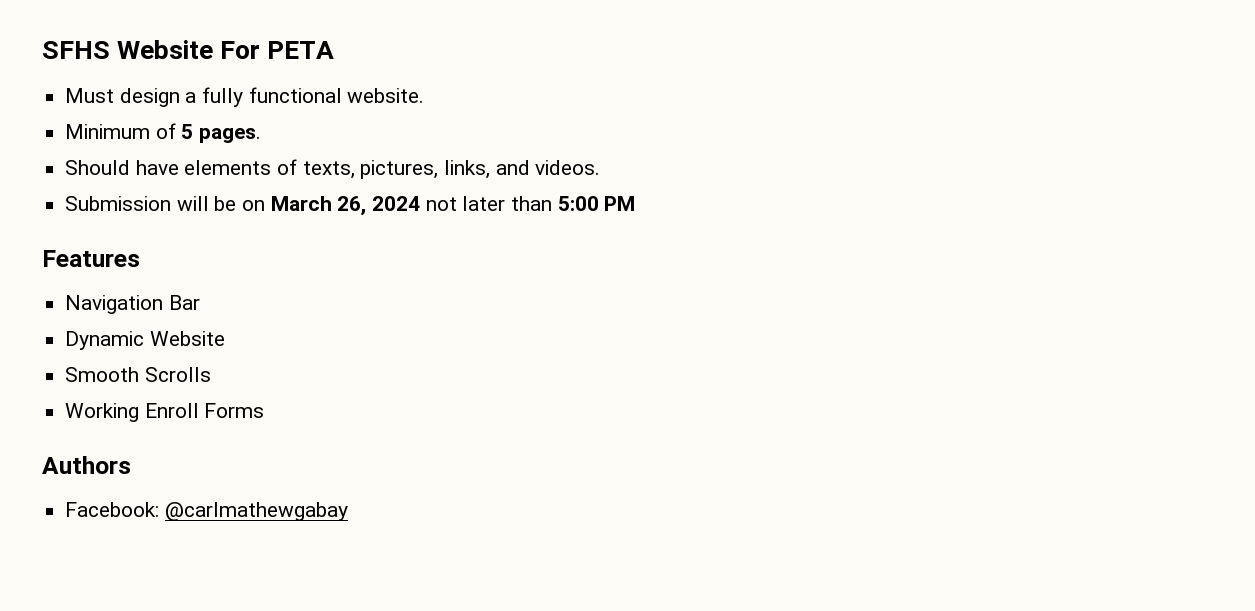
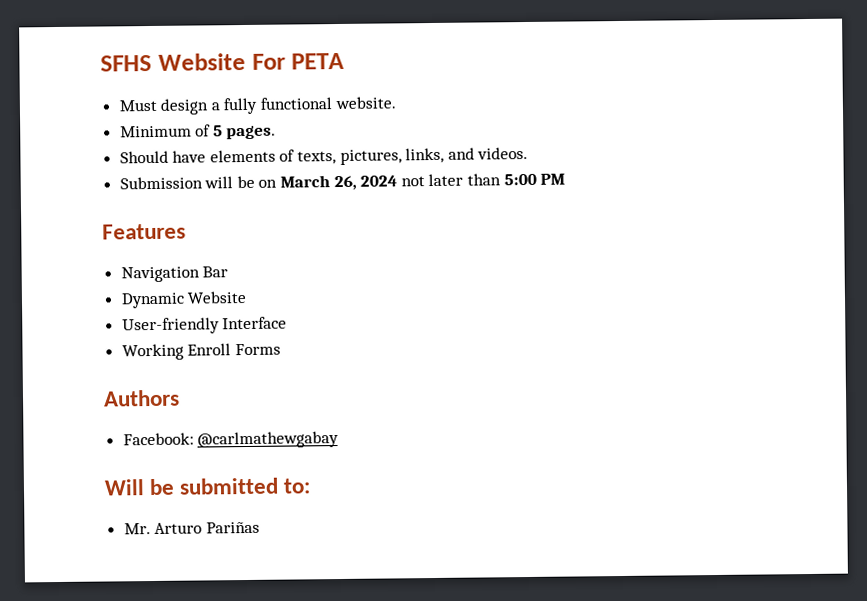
- Smooth Scrolls
+ User-friendly Interface
+ Will be submitted to:
+ Mr. Arturo Pariñas

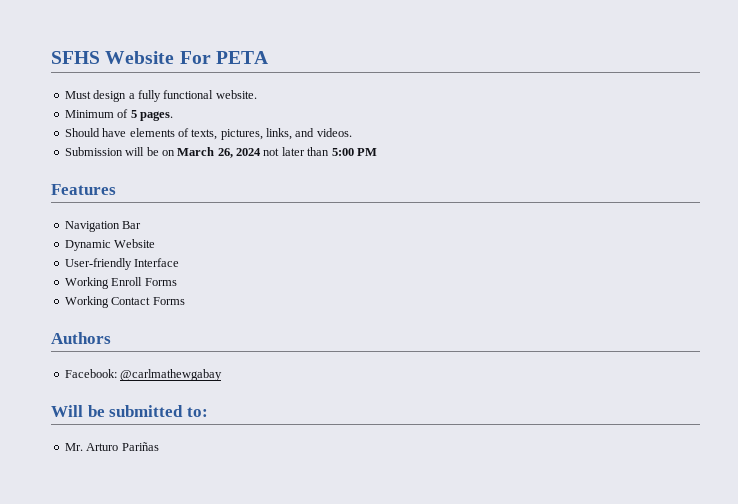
+ Working Contact Forms

